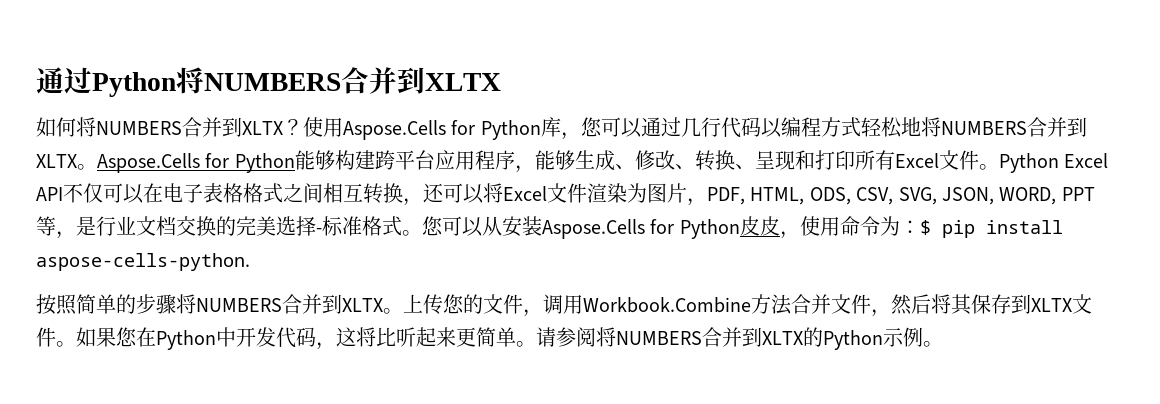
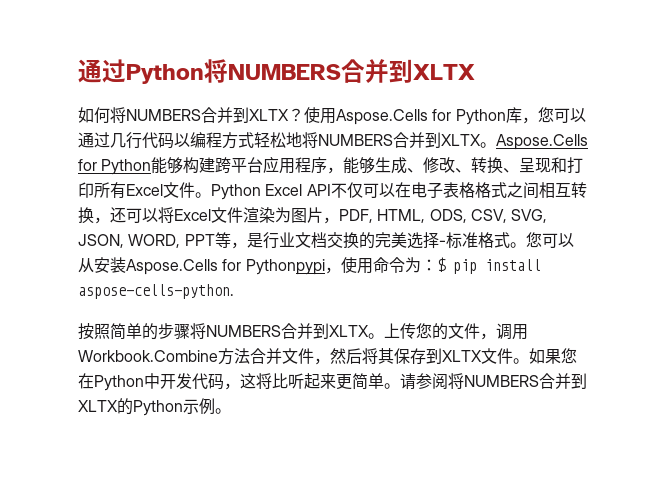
- 您可以从安装Aspose.Cells for Python皮皮，使用命令为：$ pip install aspose-cells-python.
+ 您可以从安装Aspose.Cells for Pythonpypi，使用命令为：$ pip install aspose-cells-python.

